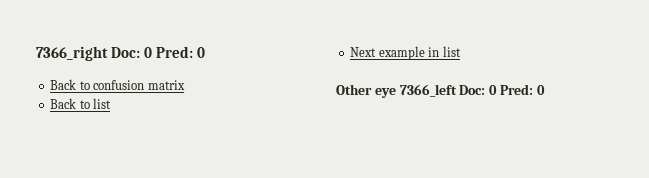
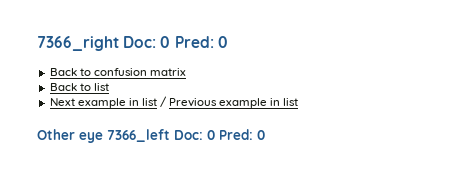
- Next example in list
+ Next example in list / Previous example in list

